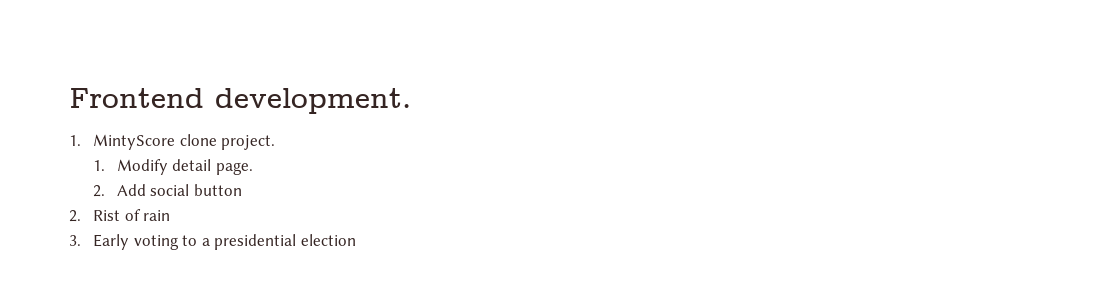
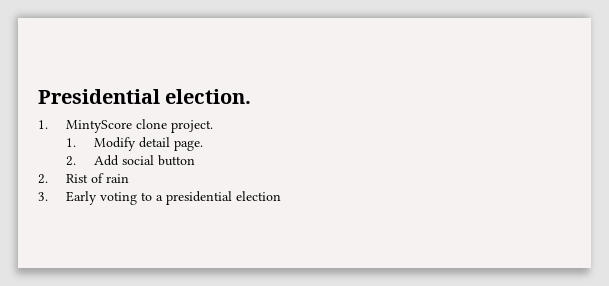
- Frontend development.
+ Presidential election.

